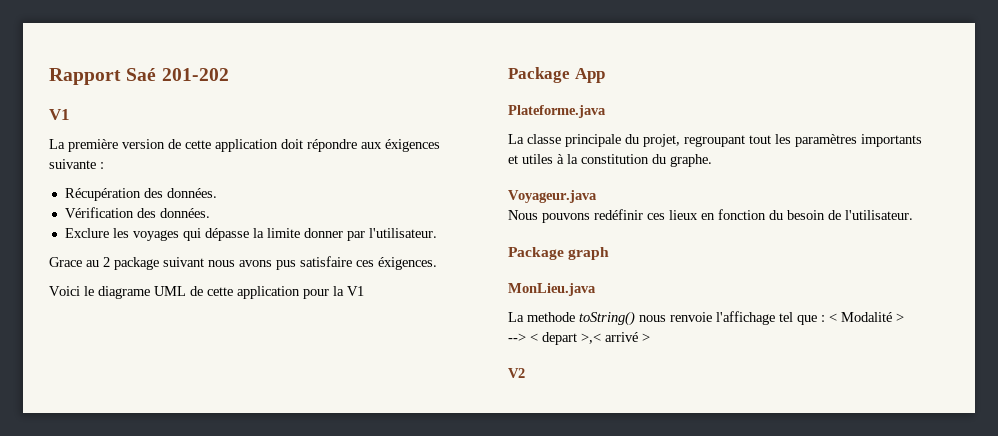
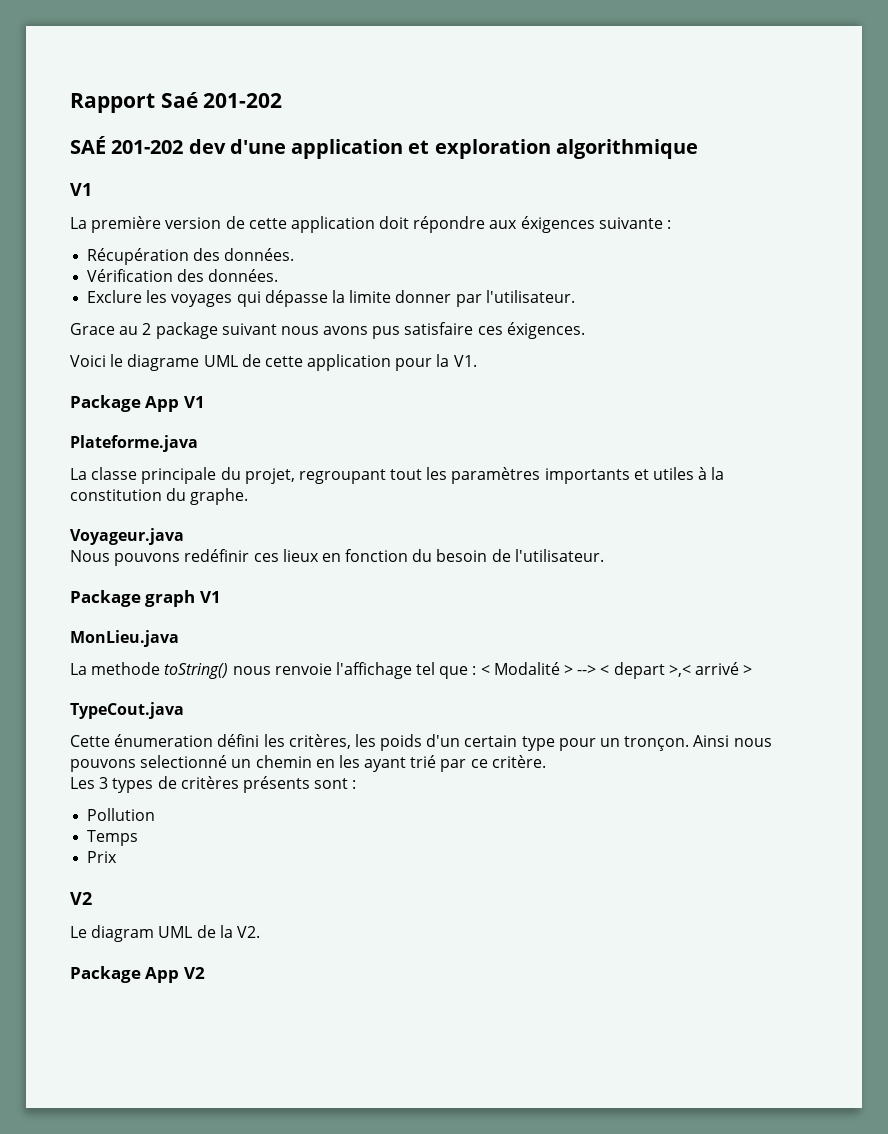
+ SAÉ 201-202 dev d'une application et exploration algorithmique
- Voici le diagrame UML de cette application pour la V1
- Package App
+ Voici le diagrame UML de cette application pour la V1.
+ Package App V1
- Package graph
+ Package graph V1
+ TypeCout.java
+ Cette énumeration défini les critères, les poids d'un certain type pour un tronçon. Ainsi nous pouvons selectionné un chemin en les ayant trié par ce critère.
+ Les 3 types de critères présents sont :
+ Pollution
+ Temps
+ Prix
  V2
+ Le diagram UML de la V2.
+ Package App V2

